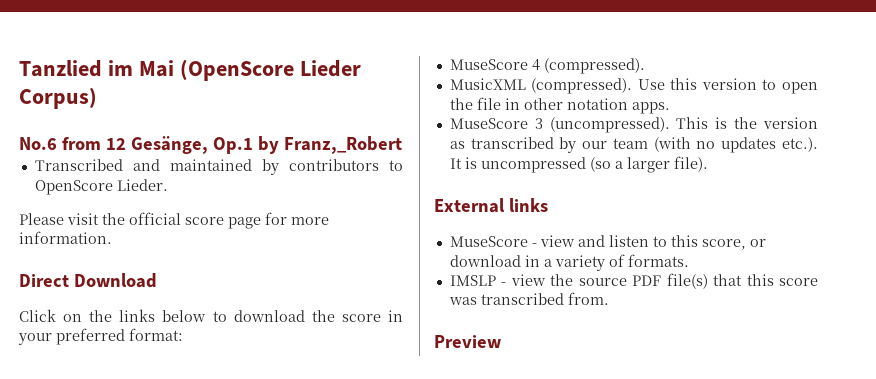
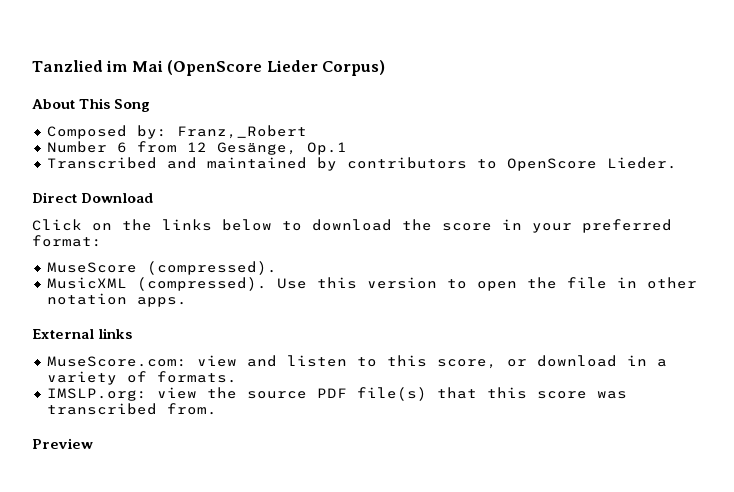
- No.6 from 12 Gesänge, Op.1 by Franz,_Robert
+ About This Song
+ Composed by: Franz,_Robert
+ Number 6 from 12 Gesänge, Op.1
- Please visit the official score page for more information.
- MuseScore 4 (compressed).
+ MuseScore (compressed).
- MuseScore 3 (uncompressed). This is the version as transcribed by our team (with no updates etc.). It is uncompressed (so a larger file).
- MuseScore - view and listen to this score, or download in a variety of formats.
+ MuseScore.com: view and listen to this score, or download in a variety of formats.
- IMSLP - view the source PDF file(s) that this score was transcribed from.
+ IMSLP.org: view the source PDF file(s) that this score was transcribed from.

